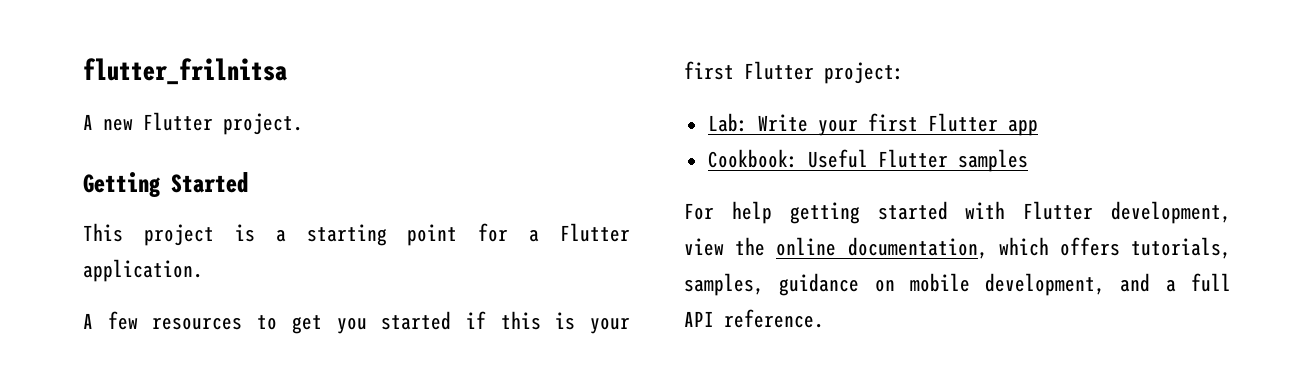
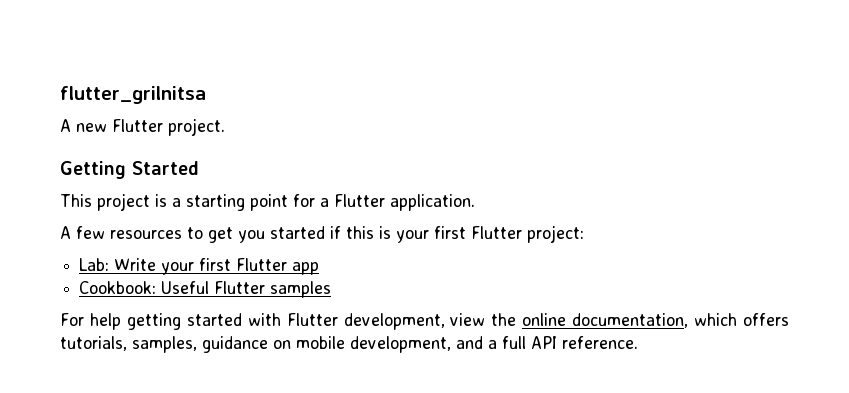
- flutter_frilnitsa
+ flutter_grilnitsa

